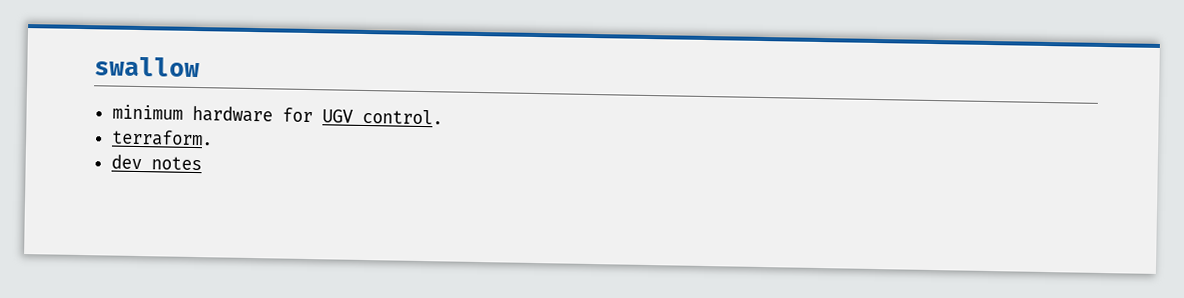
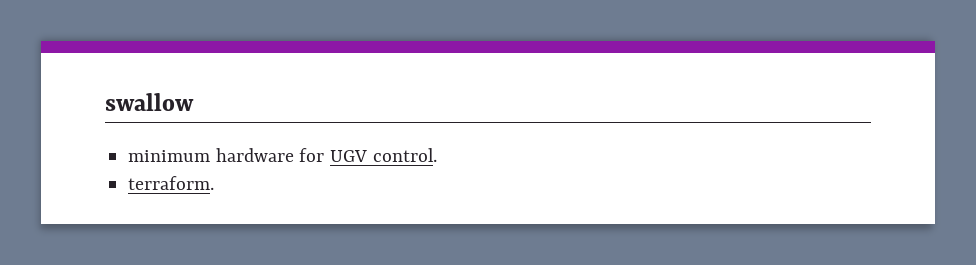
- dev notes

